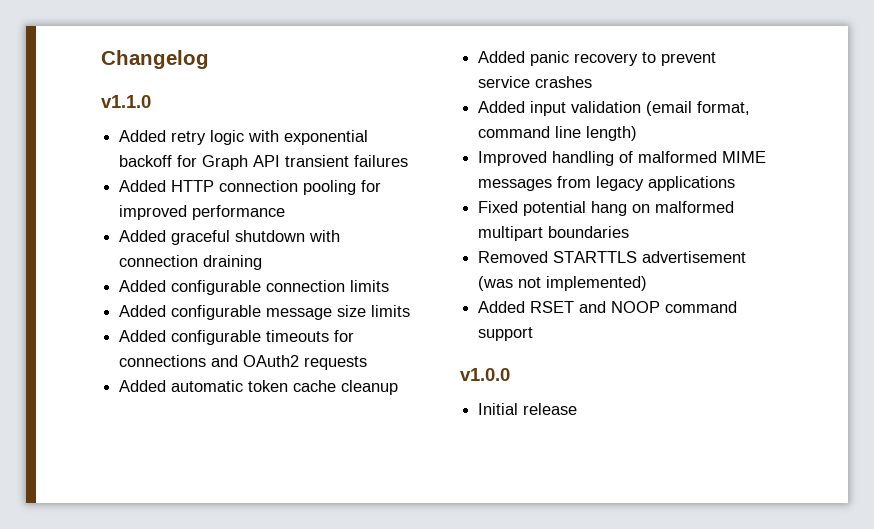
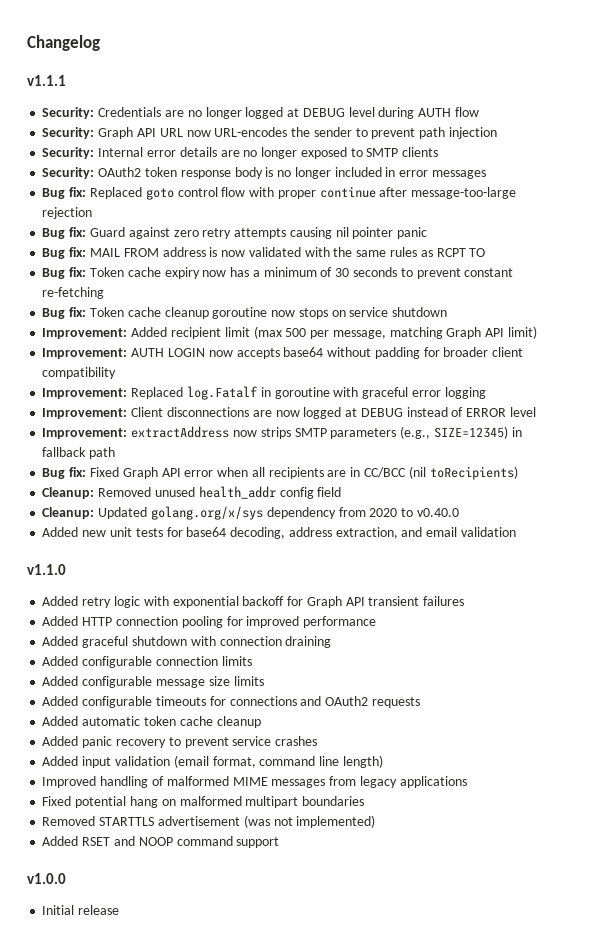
+ v1.1.1
+ Security: Credentials are no longer logged at DEBUG level during AUTH flow
+ Security: Graph API URL now URL-encodes the sender to prevent path injection
+ Security: Internal error details are no longer exposed to SMTP clients
+ Security: OAuth2 token response body is no longer included in error messages
+ Bug fix: Replaced goto control flow with proper continue after message-too-large rejection
+ Bug fix: Guard against zero retry attempts causing nil pointer panic
+ Bug fix: MAIL FROM address is now validated with the same rules as RCPT TO
+ Bug fix: Token cache expiry now has a minimum of 30 seconds to prevent constant re-fetching
+ Bug fix: Token cache cleanup goroutine now stops on service shutdown
+ Improvement: Added recipient limit (max 500 per message, matching Graph API limit)
+ Improvement: AUTH LOGIN now accepts base64 without padding for broader client compatibility
+ Improvement: Replaced log.Fatalf in goroutine with graceful error logging
+ Improvement: Client disconnections are now logged at DEBUG instead of ERROR level
+ Improvement: extractAddress now strips SMTP parameters (e.g., SIZE=12345) in fallback path
+ Bug fix: Fixed Graph API error when all recipients are in CC/BCC (nil toRecipients)
+ Cleanup: Removed unused health_addr config field
+ Cleanup: Updated golang.org/x/sys dependency from 2020 to v0.40.0
+ Added new unit tests for base64 decoding, address extraction, and email validation

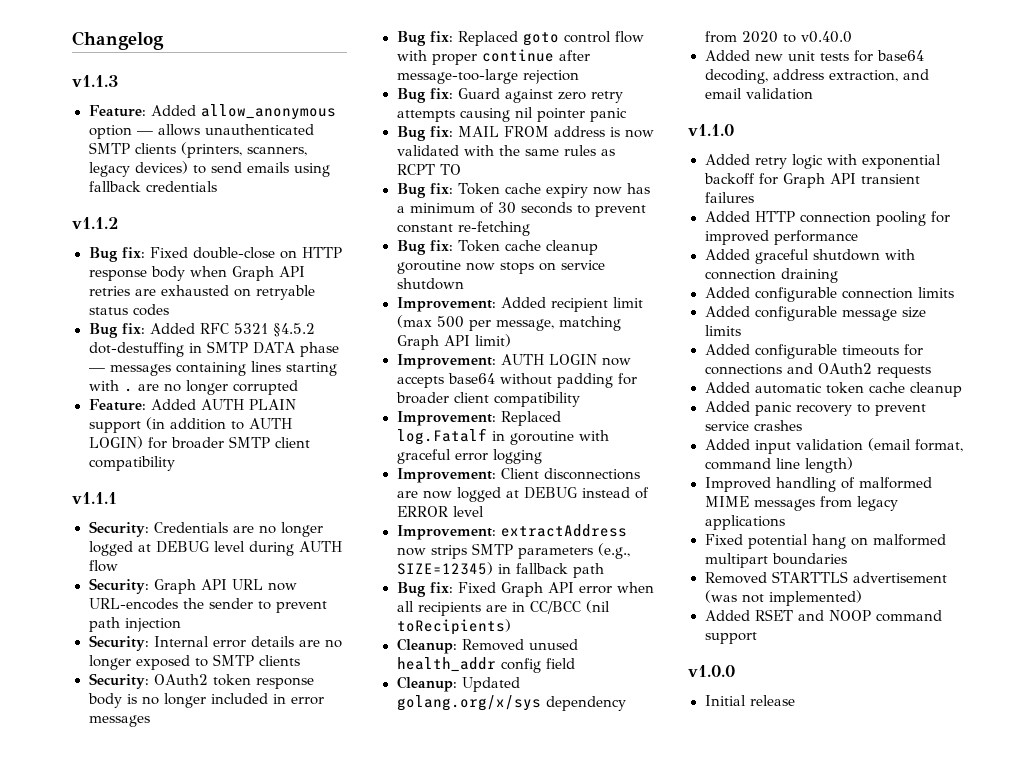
+ v1.1.3
+ Feature: Added allow_anonymous option — allows unauthenticated SMTP clients (printers, scanners, legacy devices) to send emails using fallback credentials
+ v1.1.2
+ Bug fix: Fixed double-close on HTTP response body when Graph API retries are exhausted on retryable status codes
+ Bug fix: Added RFC 5321 §4.5.2 dot-destuffing in SMTP DATA phase — messages containing lines starting with . are no longer corrupted
+ Feature: Added AUTH PLAIN support (in addition to AUTH LOGIN) for broader SMTP client compatibility

